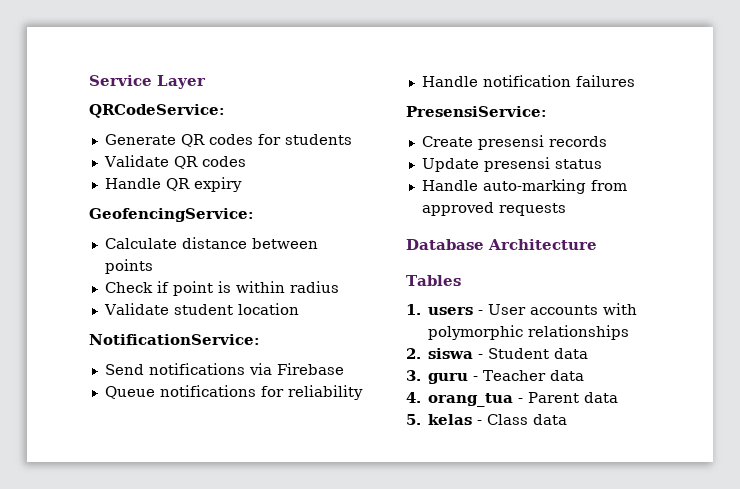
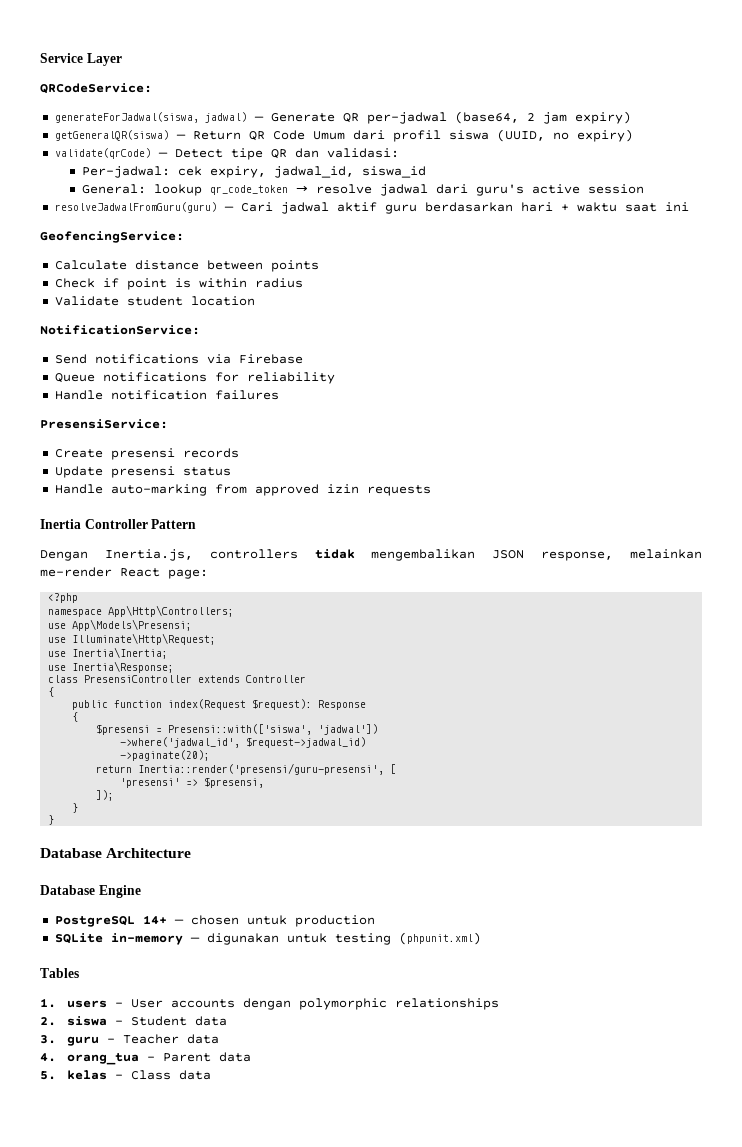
- Generate QR codes for students
- Validate QR codes
- Handle QR expiry
+ generateForJadwal(siswa, jadwal) — Generate QR per-jadwal (base64, 2 jam expiry)
+ getGeneralQR(siswa) — Return QR Code Umum dari profil siswa (UUID, no expiry)
+ validate(qrCode) — Detect tipe QR dan validasi:
+ Per-jadwal: cek expiry, jadwal_id, siswa_id
+ General: lookup qr_code_token → resolve jadwal dari guru's active session
+ resolveJadwalFromGuru(guru) — Cari jadwal aktif guru berdasarkan hari + waktu saat ini
- Handle auto-marking from approved requests
+ Handle auto-marking from approved izin requests
+ Inertia Controller Pattern
+ Dengan Inertia.js, controllers tidak mengembalikan JSON response, melainkan me-render React page:
+ <?php
+ namespace App\Http\Controllers;
+ use App\Models\Presensi;
+ use Illuminate\Http\Request;
+ use Inertia\Inertia;
+ use Inertia\Response;
+ class PresensiController extends Controller
+ {
+ public function index(Request $request): Response
+ {
+ $presensi = Presensi::with(['siswa', 'jadwal'])
+ ->where('jadwal_id', $request->jadwal_id)
+ ->paginate(20);
+ return Inertia::render('presensi/guru-presensi', [
+ 'presensi' => $presensi,
+ ]);
+ }
+ }
  Database Architecture
+ Database Engine
+ PostgreSQL 14+ — chosen untuk production
+ SQLite in-memory — digunakan untuk testing (phpunit.xml)
- 1. users - User accounts with polymorphic relationships
+ 1. users - User accounts dengan polymorphic relationships

